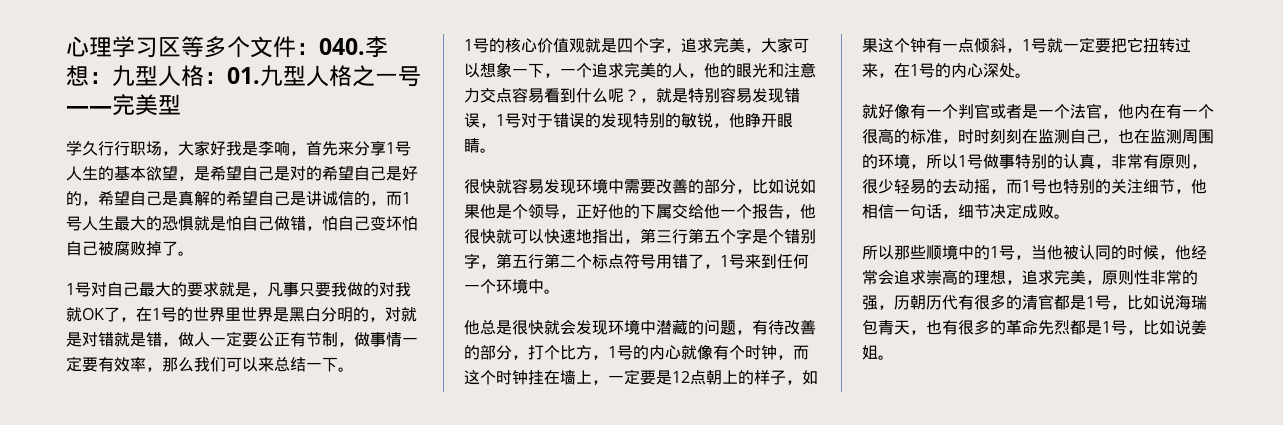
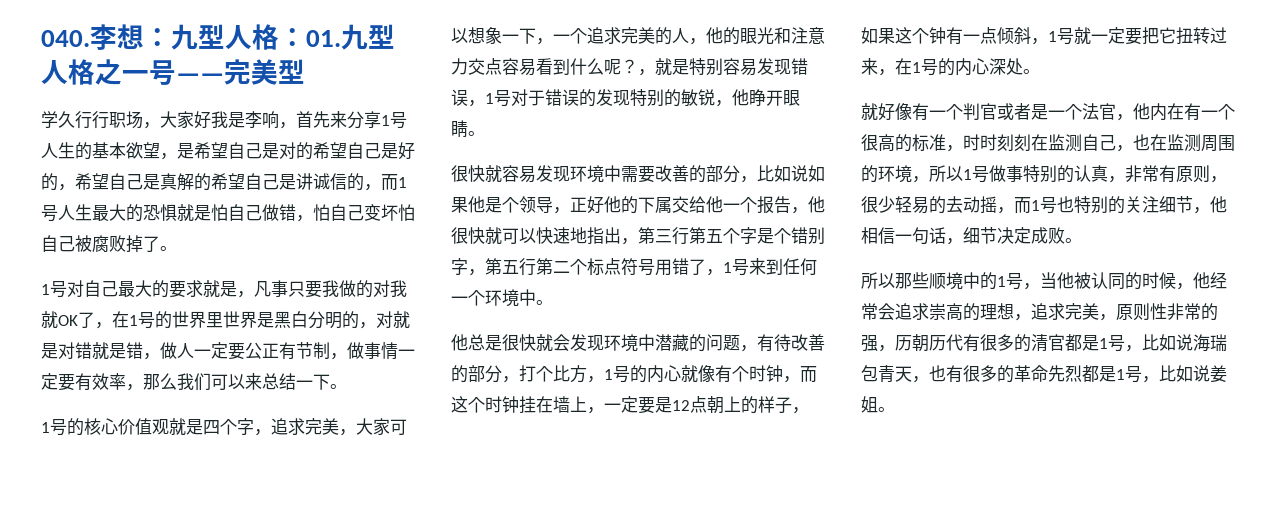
- 心理学习区等多个文件：040.李想：九型人格：01.九型人格之一号——完美型
+ 040.李想：九型人格：01.九型人格之一号——完美型

